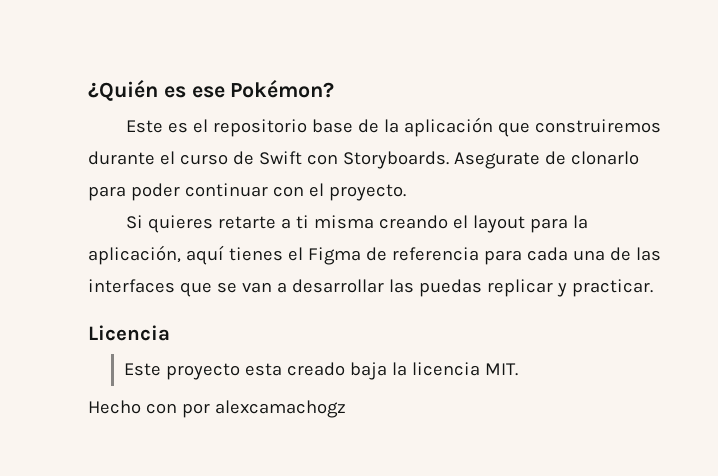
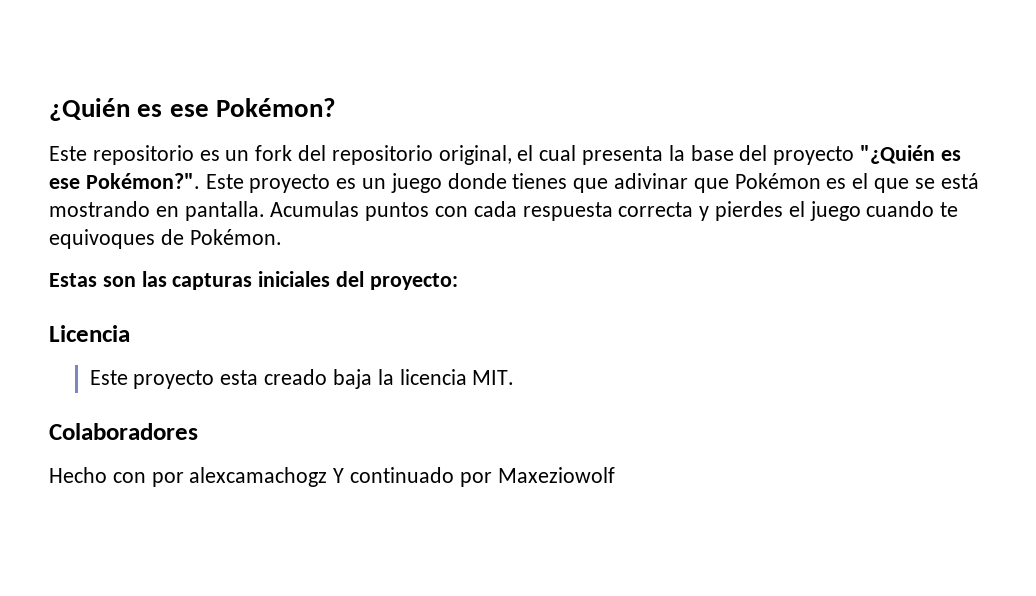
- Este es el repositorio base de la aplicación que construiremos durante el curso de Swift con Storyboards. Asegurate de clonarlo para poder continuar con el proyecto.
- Si quieres retarte a ti misma creando el layout para la aplicación, aquí tienes el Figma de referencia para cada una de las interfaces que se van a desarrollar las puedas replicar y practicar.
+ Este repositorio es un fork del repositorio original, el cual presenta la base del proyecto "¿Quién es ese Pokémon?". Este proyecto es un juego donde tienes que adivinar que Pokémon es el que se está mostrando en pantalla. Acumulas puntos con cada respuesta correcta y pierdes el juego cuando te equivoques de Pokémon.
+ Estas son las capturas iniciales del proyecto:
+ Colaboradores
- Hecho con por alexcamachogz
+ Hecho con por alexcamachogz Y continuado por Maxeziowolf

